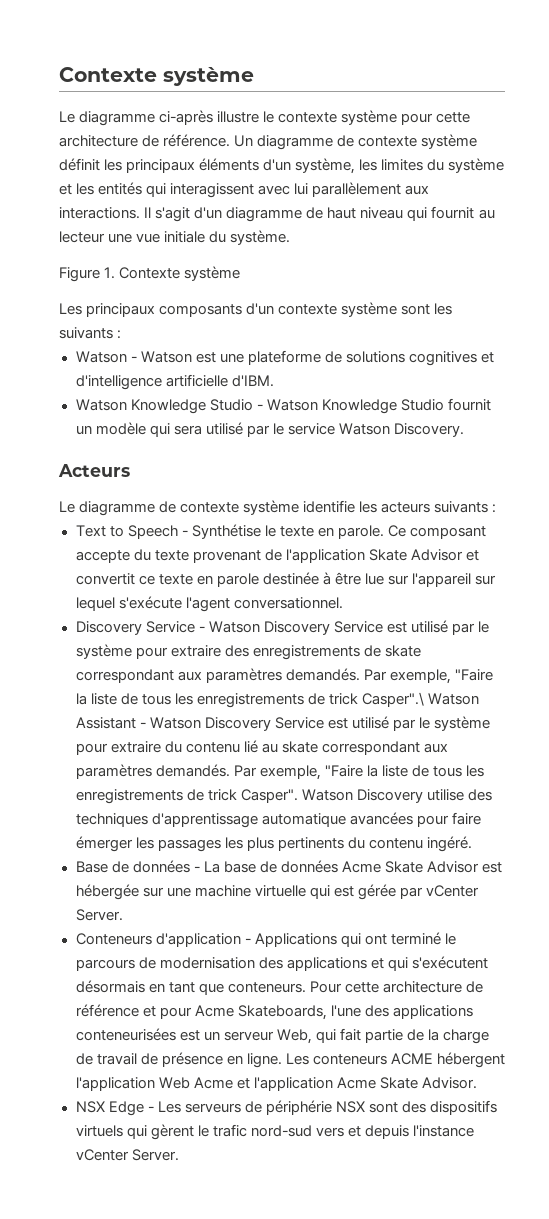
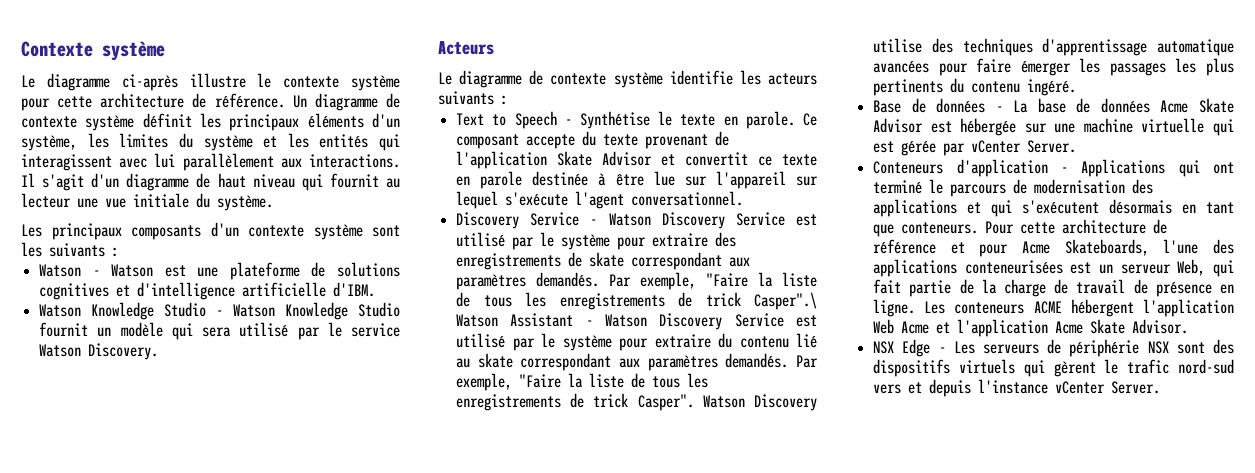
- Figure 1. Contexte système

